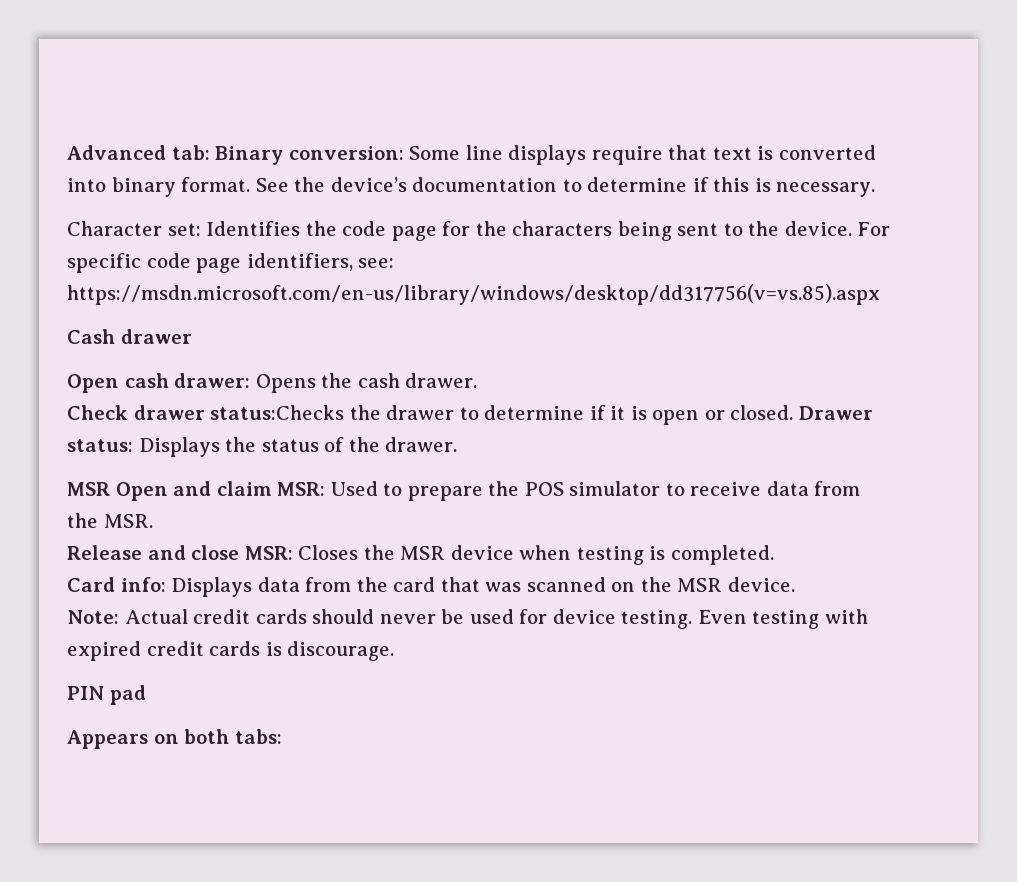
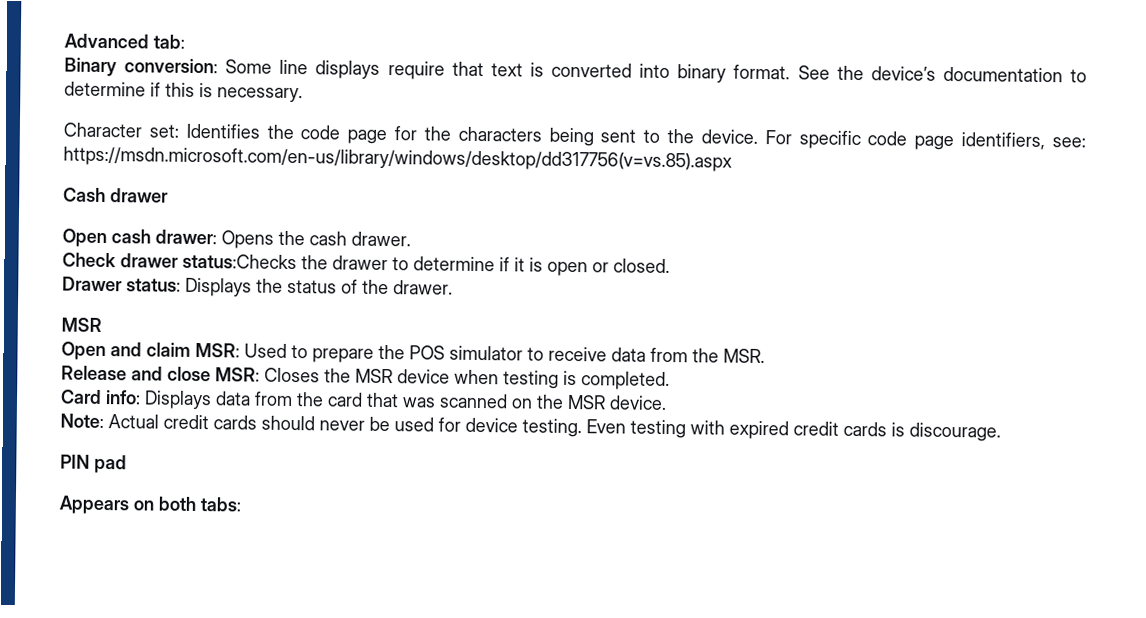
- Advanced tab: Binary conversion: Some line displays require that text is converted into binary format.
+ Advanced tab:
+ Binary conversion: Some line displays require that text is converted into binary format.
- Check drawer status:Checks the drawer to determine if it is open or closed. Drawer status: Displays the status of the drawer.
- MSR Open and claim MSR: Used to prepare the POS simulator to receive data from the MSR.
+ Check drawer status:Checks the drawer to determine if it is open or closed.
+ Drawer status: Displays the status of the drawer.
+ MSR
+ Open and claim MSR: Used to prepare the POS simulator to receive data from the MSR.

